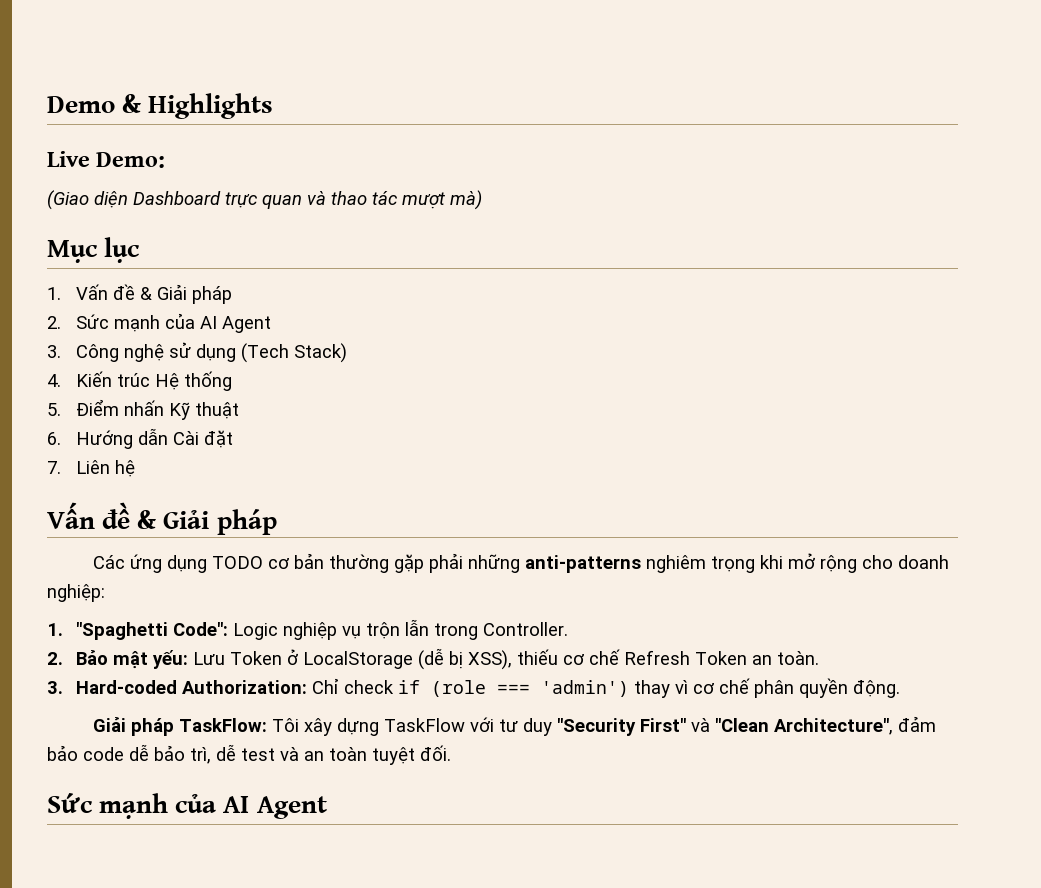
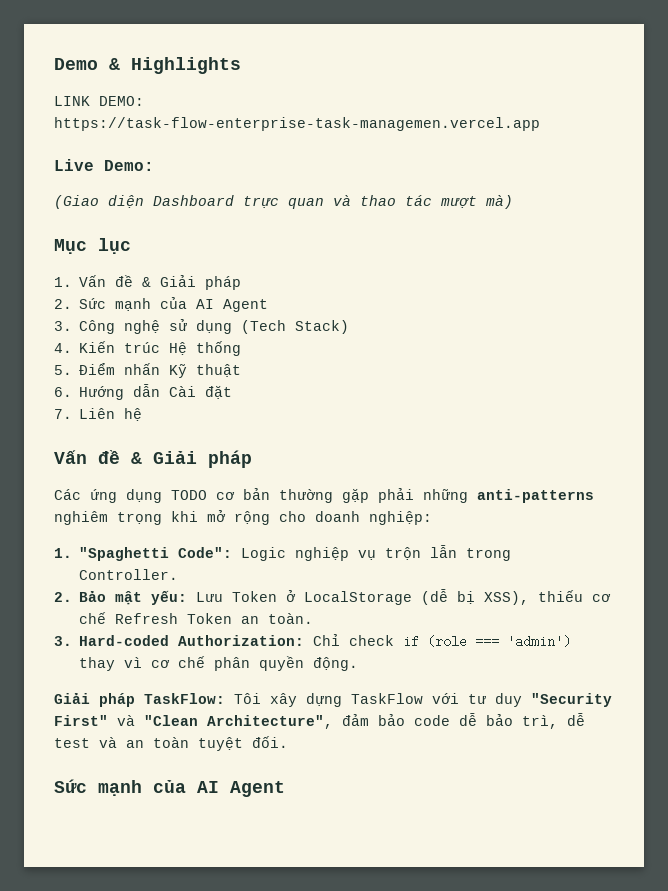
+ LINK DEMO: https://task-flow-enterprise-task-managemen.vercel.app

